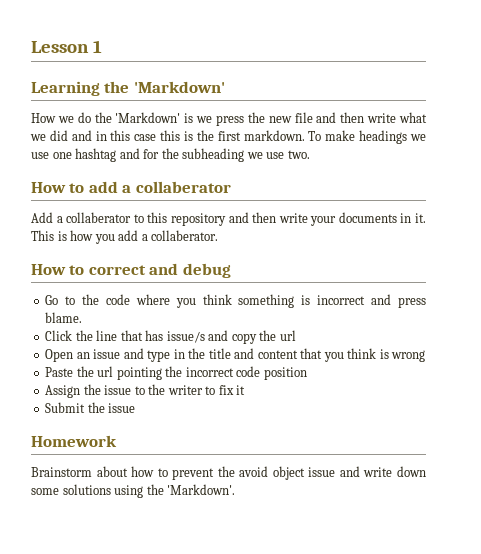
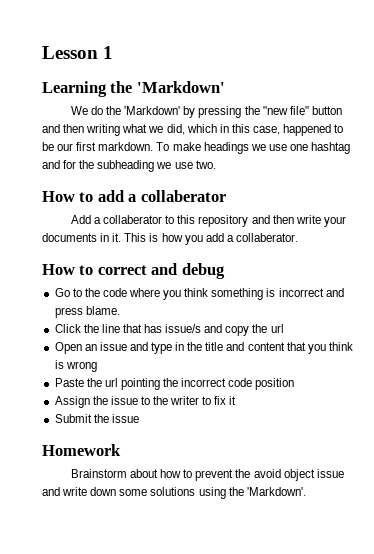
- How we do the 'Markdown' is we press the new file and then write what we did and in this case this is the first markdown.
+ We do the 'Markdown' by pressing the "new file" button and then writing what we did, which in this case, happened to be our first markdown.

